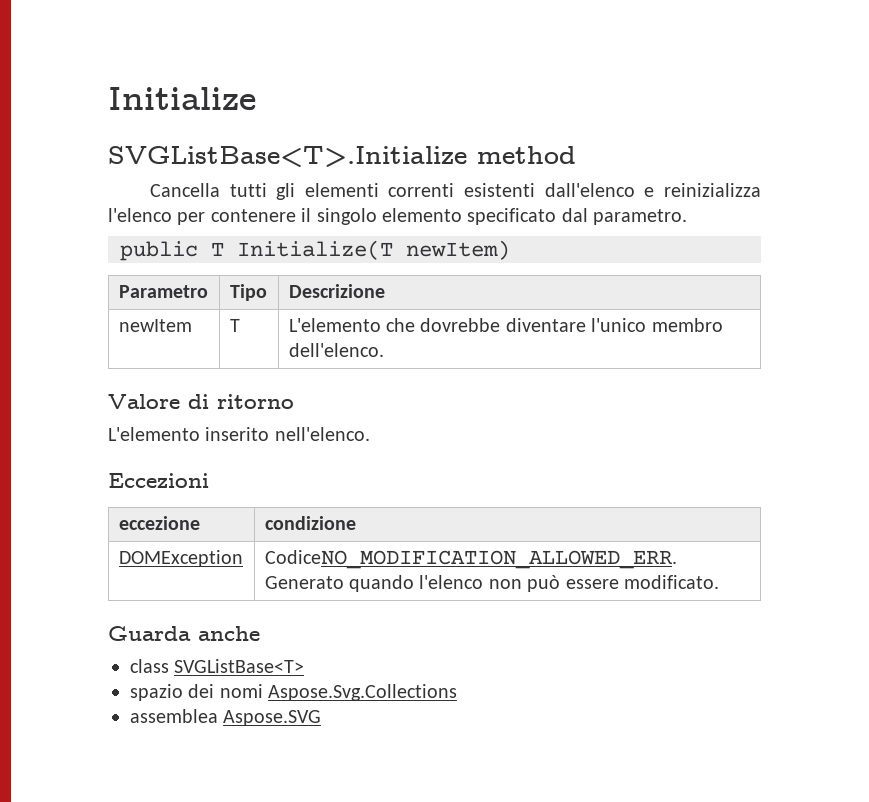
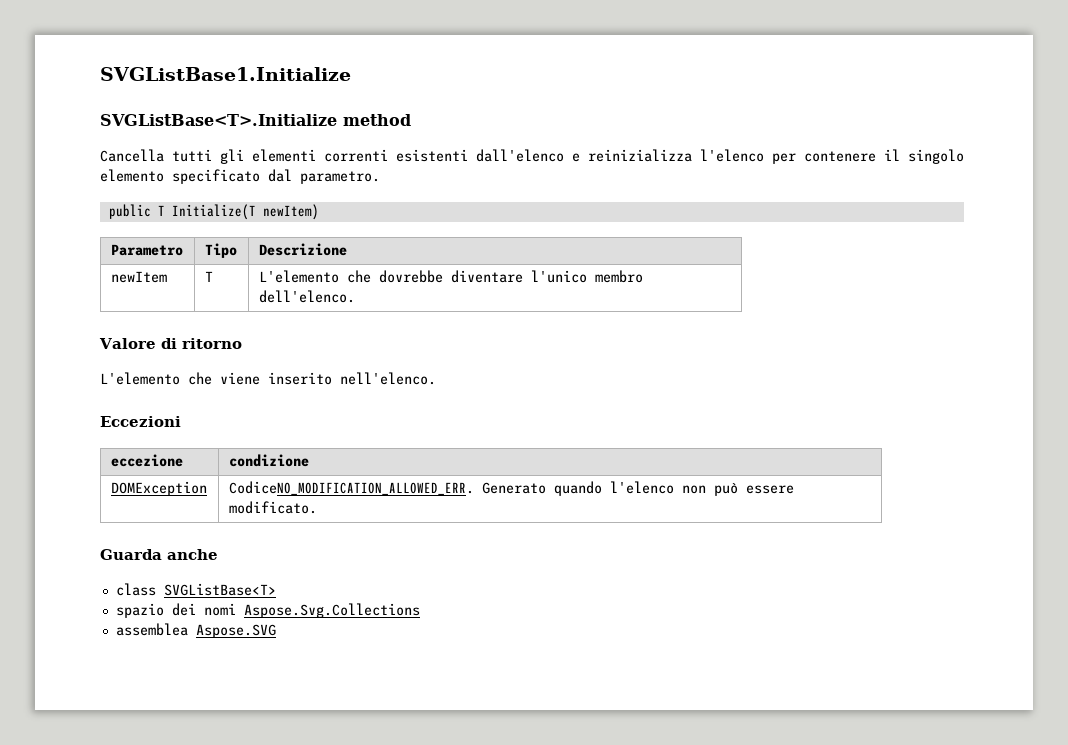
- Initialize
+ SVGListBase1.Initialize
- L'elemento inserito nell'elenco.
+ L'elemento che viene inserito nell'elenco.

